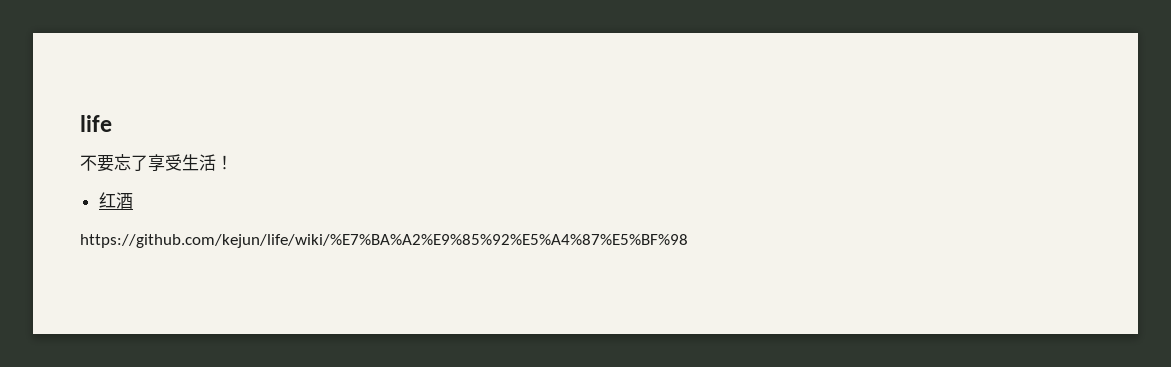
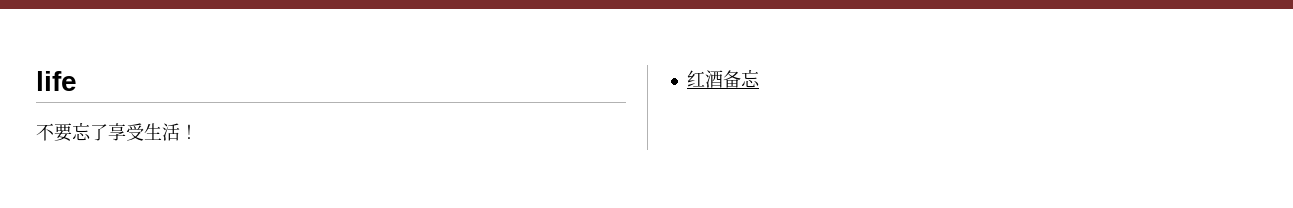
- 红酒
- https://github.com/kejun/life/wiki/%E7%BA%A2%E9%85%92%E5%A4%87%E5%BF%98
+ 红酒备忘

